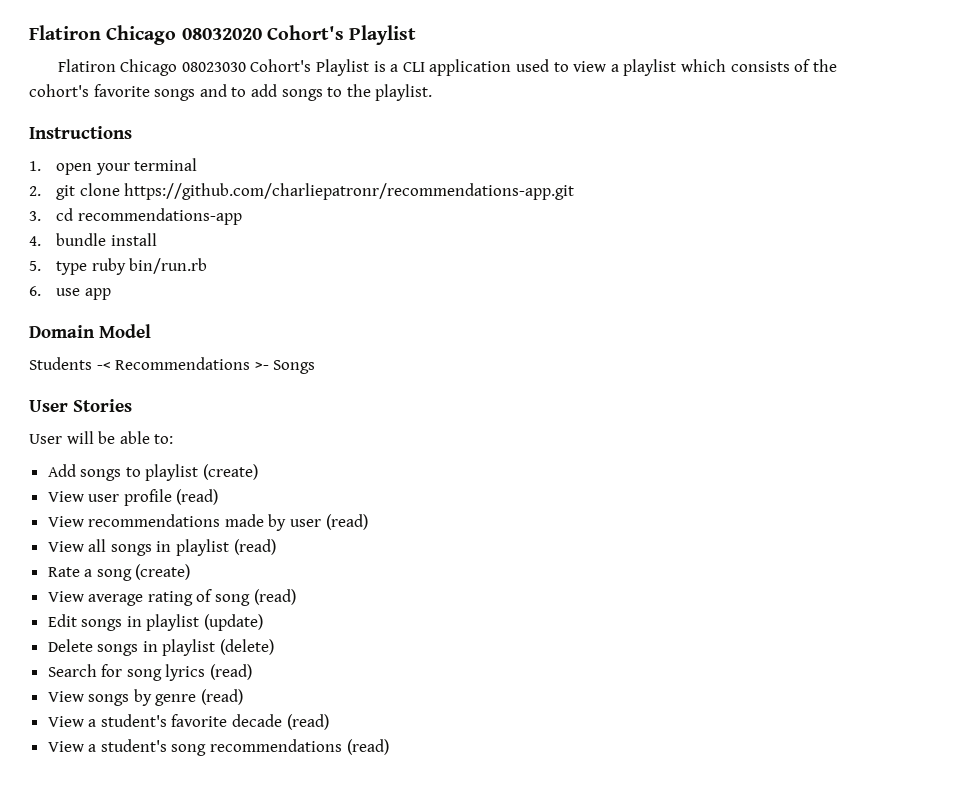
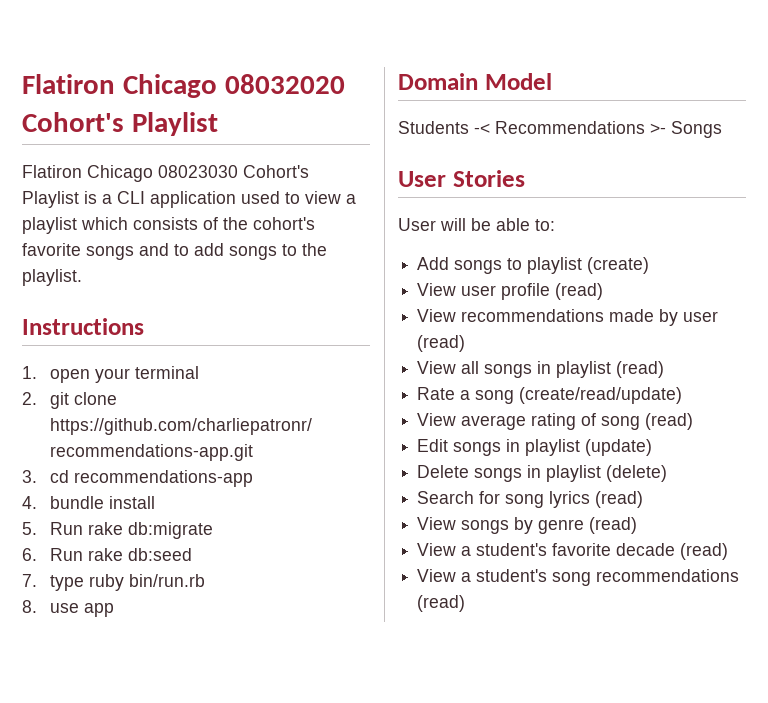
- 5. type ruby bin/run.rb
+ 5. Run rake db:migrate
+ 6. Run rake db:seed
+ 7. type ruby bin/run.rb
- 6. use app
+ 8. use app
- Rate a song (create)
+ Rate a song (create/read/update)

